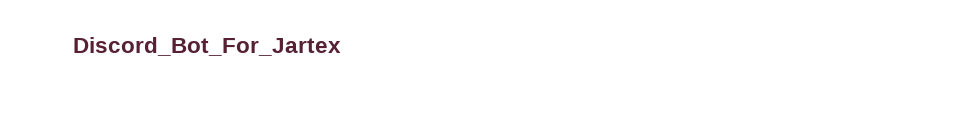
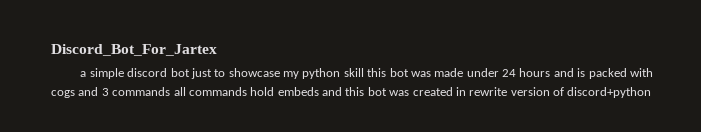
+ a simple discord bot just to showcase my python skill this bot was made under 24 hours and is packed with cogs and 3 commands all commands hold embeds and this bot was created in rewrite version of discord+python

